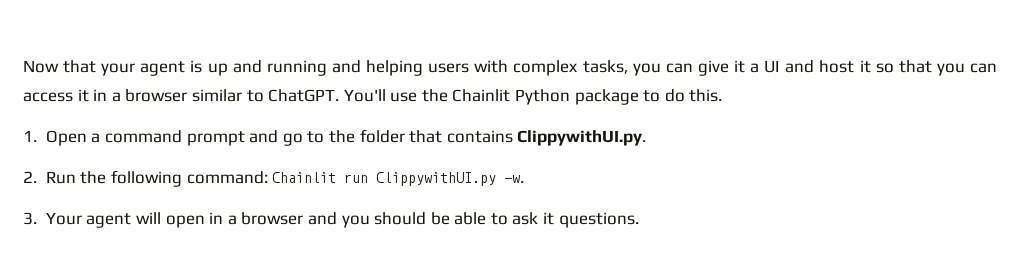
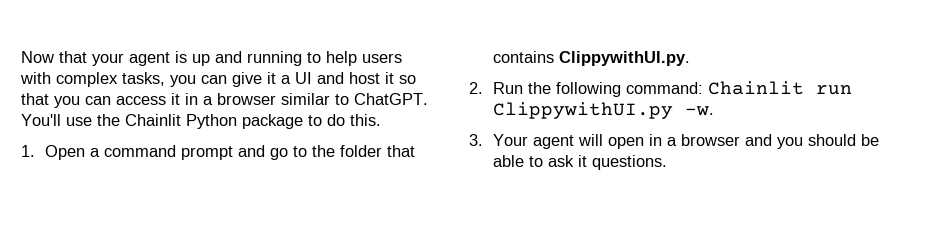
- Now that your agent is up and running and helping users with complex tasks, you can give it a UI and host it so that you can access it in a browser similar to ChatGPT.
+ Now that your agent is up and running to help users with complex tasks, you can give it a UI and host it so that you can access it in a browser similar to ChatGPT.

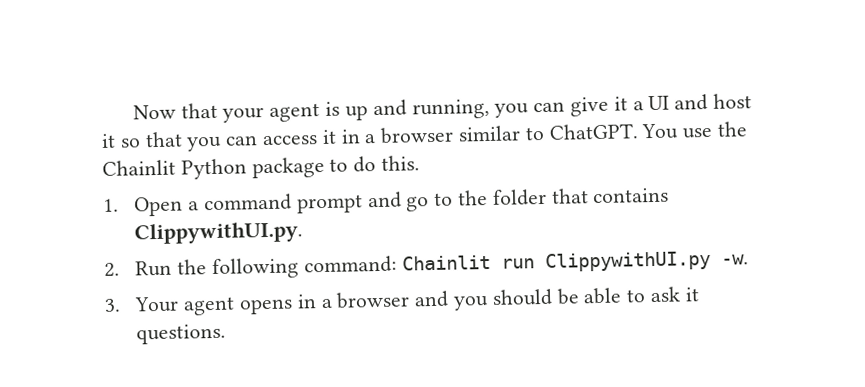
- Now that your agent is up and running to help users with complex tasks, you can give it a UI and host it so that you can access it in a browser similar to ChatGPT.
+ Now that your agent is up and running, you can give it a UI and host it so that you can access it in a browser similar to ChatGPT.
- You'll use the Chainlit Python package to do this.
+ You use the Chainlit Python package to do this.
- 3. Your agent will open in a browser and you should be able to ask it questions.
+ 3. Your agent opens in a browser and you should be able to ask it questions.

